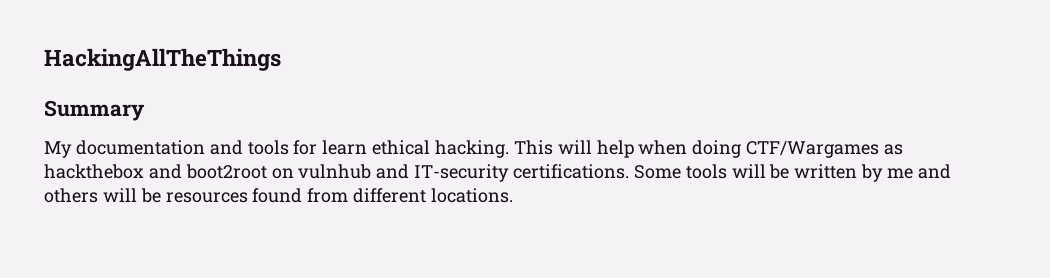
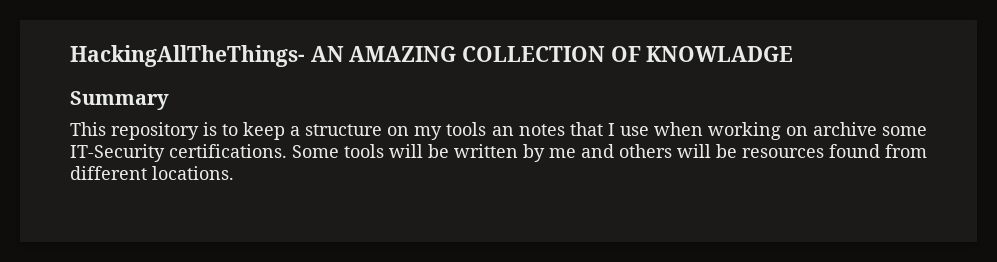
- HackingAllTheThings
+ HackingAllTheThings- AN AMAZING COLLECTION OF KNOWLADGE
  Summary
- My documentation and tools for learn ethical hacking. This will help when doing CTF/Wargames as hackthebox and boot2root on vulnhub and IT-security certifications.
+ This repository is to keep a structure on my tools an notes that I use when working on archive some IT-Security certifications.

